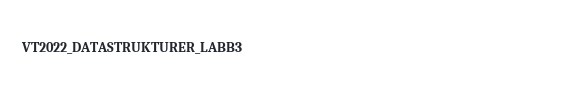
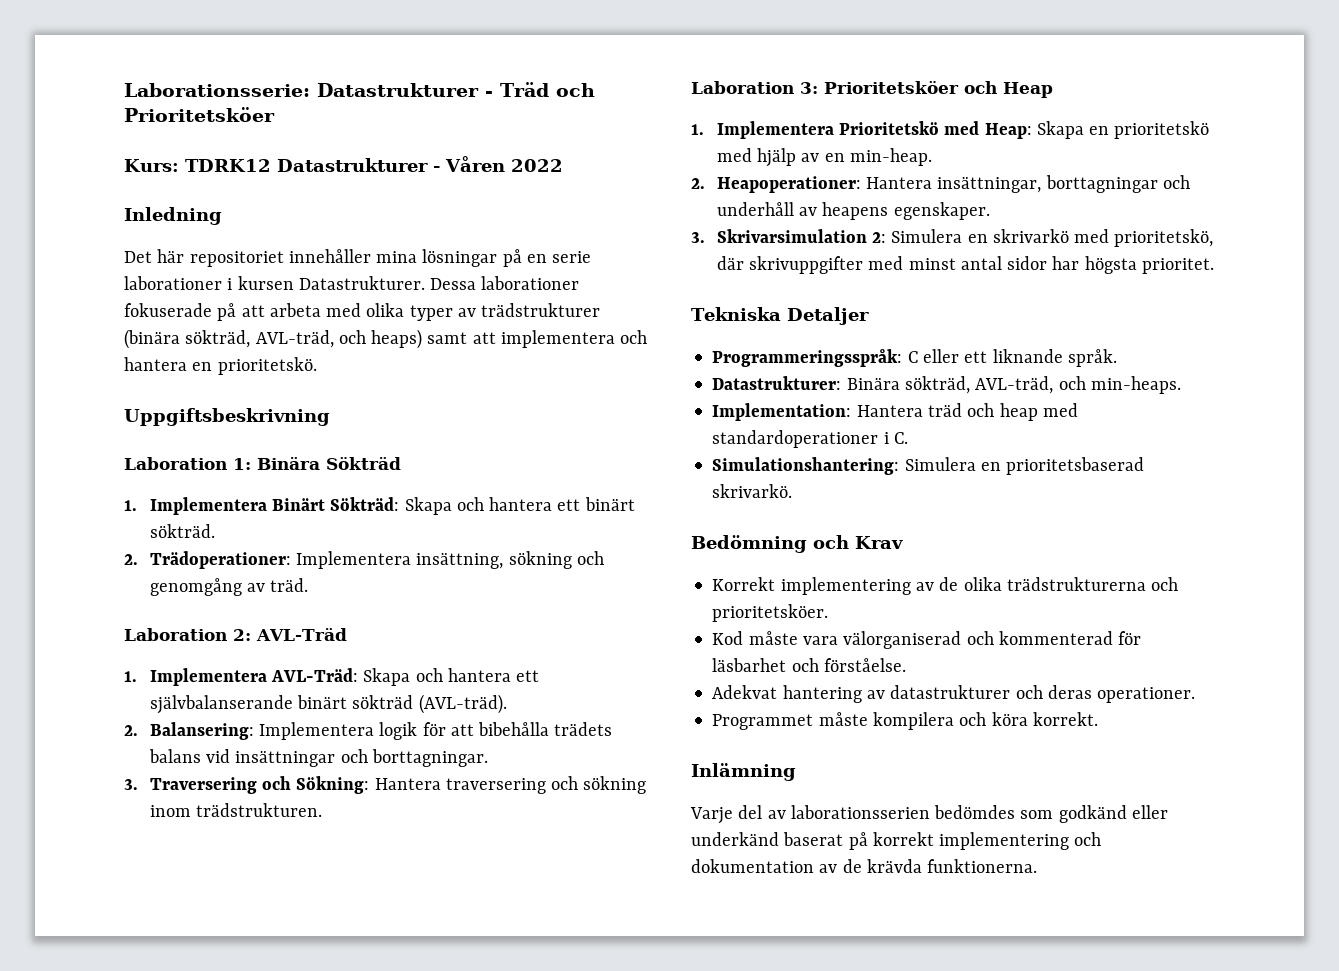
- VT2022_DATASTRUKTURER_LABB3
+ Laborationsserie: Datastrukturer - Träd och Prioritetsköer
+ Kurs: TDRK12 Datastrukturer - Våren 2022
+ Inledning
+ Det här repositoriet innehåller mina lösningar på en serie laborationer i kursen Datastrukturer. Dessa laborationer fokuserade på att arbeta med olika typer av trädstrukturer (binära sökträd, AVL-träd, och heaps) samt att implementera och hantera en prioritetskö.
+ Uppgiftsbeskrivning
+ Laboration 1: Binära Sökträd
+ 1. Implementera Binärt Sökträd: Skapa och hantera ett binärt sökträd.
+ 2. Trädoperationer: Implementera insättning, sökning och genomgång av träd.
+ Laboration 2: AVL-Träd
+ 1. Implementera AVL-Träd: Skapa och hantera ett självbalanserande binärt sökträd (AVL-träd).
+ 2. Balansering: Implementera logik för att bibehålla trädets balans vid insättningar och borttagningar.
+ 3. Traversering och Sökning: Hantera traversering och sökning inom trädstrukturen.
+ Laboration 3: Prioritetsköer och Heap
+ 1. Implementera Prioritetskö med Heap: Skapa en prioritetskö med hjälp av en min-heap.
+ 2. Heapoperationer: Hantera insättningar, borttagningar och underhåll av heapens egenskaper.
+ 3. Skrivarsimulation 2: Simulera en skrivarkö med prioritetskö, där skrivuppgifter med minst antal sidor har högsta prioritet.
+ Tekniska Detaljer
+ Programmeringsspråk: C eller ett liknande språk.
+ Datastrukturer: Binära sökträd, AVL-träd, och min-heaps.
+ Implementation: Hantera träd och heap med standardoperationer i C.
+ Simulationshantering: Simulera en prioritetsbaserad skrivarkö.
+ Bedömning och Krav
+ Korrekt implementering av de olika trädstrukturerna och prioritetsköer.
+ Kod måste vara välorganiserad och kommenterad för läsbarhet och förståelse.
+ Adekvat hantering av datastrukturer och deras operationer.
+ Programmet måste kompilera och köra korrekt.
+ Inlämning
+ Varje del av laborationsserien bedömdes som godkänd eller underkänd baserat på korrekt implementering och dokumentation av de krävda funktionerna.

